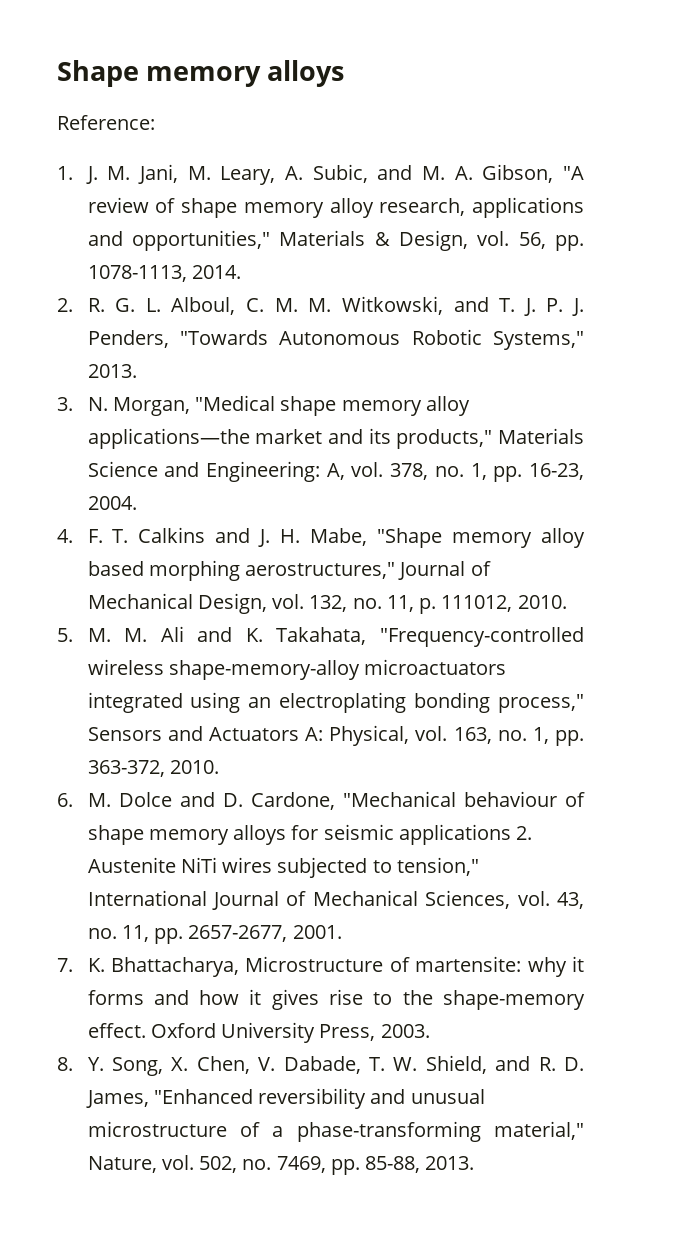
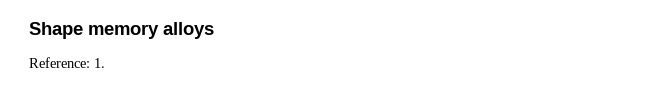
- Reference:
- 1. J. M. Jani, M. Leary, A. Subic, and M. A. Gibson, "A review of shape memory alloy research, applications and opportunities," Materials & Design, vol. 56, pp. 1078-1113, 2014.
- 2. R. G. L. Alboul, C. M. M. Witkowski, and T. J. P. J. Penders, "Towards Autonomous Robotic Systems," 2013.
- 3. N. Morgan, "Medical shape memory alloy applications—the market and its products," Materials Science and Engineering: A, vol. 378, no. 1, pp. 16-23, 2004.
- 4. F. T. Calkins and J. H. Mabe, "Shape memory alloy based morphing aerostructures," Journal of Mechanical Design, vol. 132, no. 11, p. 111012, 2010.
- 5. M. M. Ali and K. Takahata, "Frequency-controlled wireless shape-memory-alloy microactuators integrated using an electroplating bonding process," Sensors and Actuators A: Physical, vol. 163, no. 1, pp. 363-372, 2010.
- 6. M. Dolce and D. Cardone, "Mechanical behaviour of shape memory alloys for seismic applications 2. Austenite NiTi wires subjected to tension," International Journal of Mechanical Sciences, vol. 43, no. 11, pp. 2657-2677, 2001.
- 7. K. Bhattacharya, Microstructure of martensite: why it forms and how it gives rise to the shape-memory effect. Oxford University Press, 2003.
- 8. Y. Song, X. Chen, V. Dabade, T. W. Shield, and R. D. James, "Enhanced reversibility and unusual microstructure of a phase-transforming material," Nature, vol. 502, no. 7469, pp. 85-88, 2013.
+ Reference: 1.

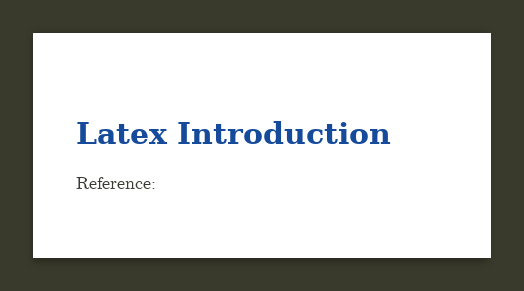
- Shape memory alloys
+ Latex Introduction
- Reference: 1.
+ Reference:

